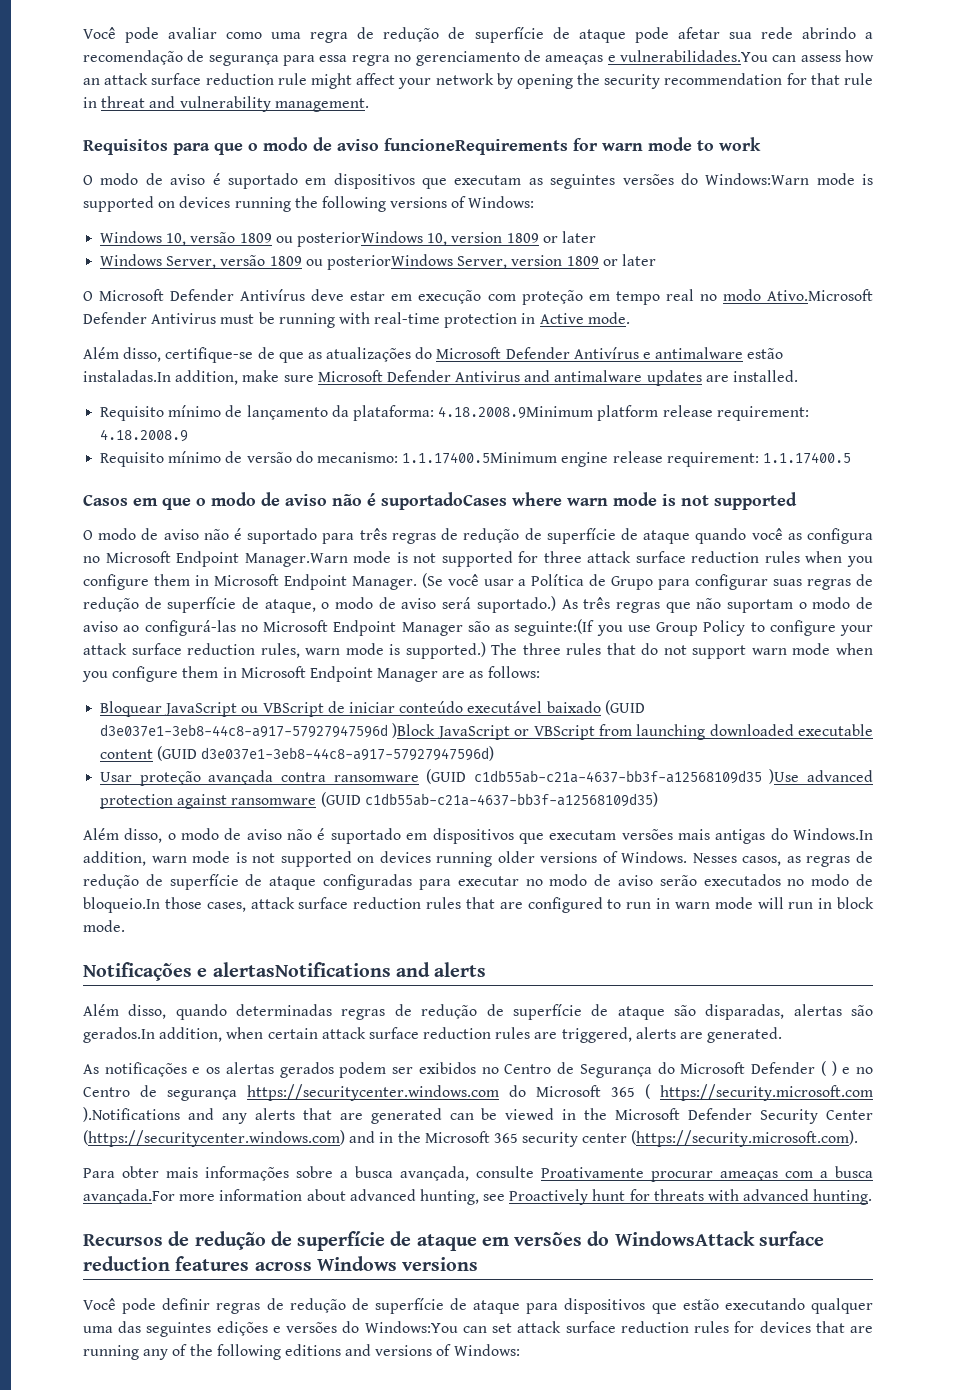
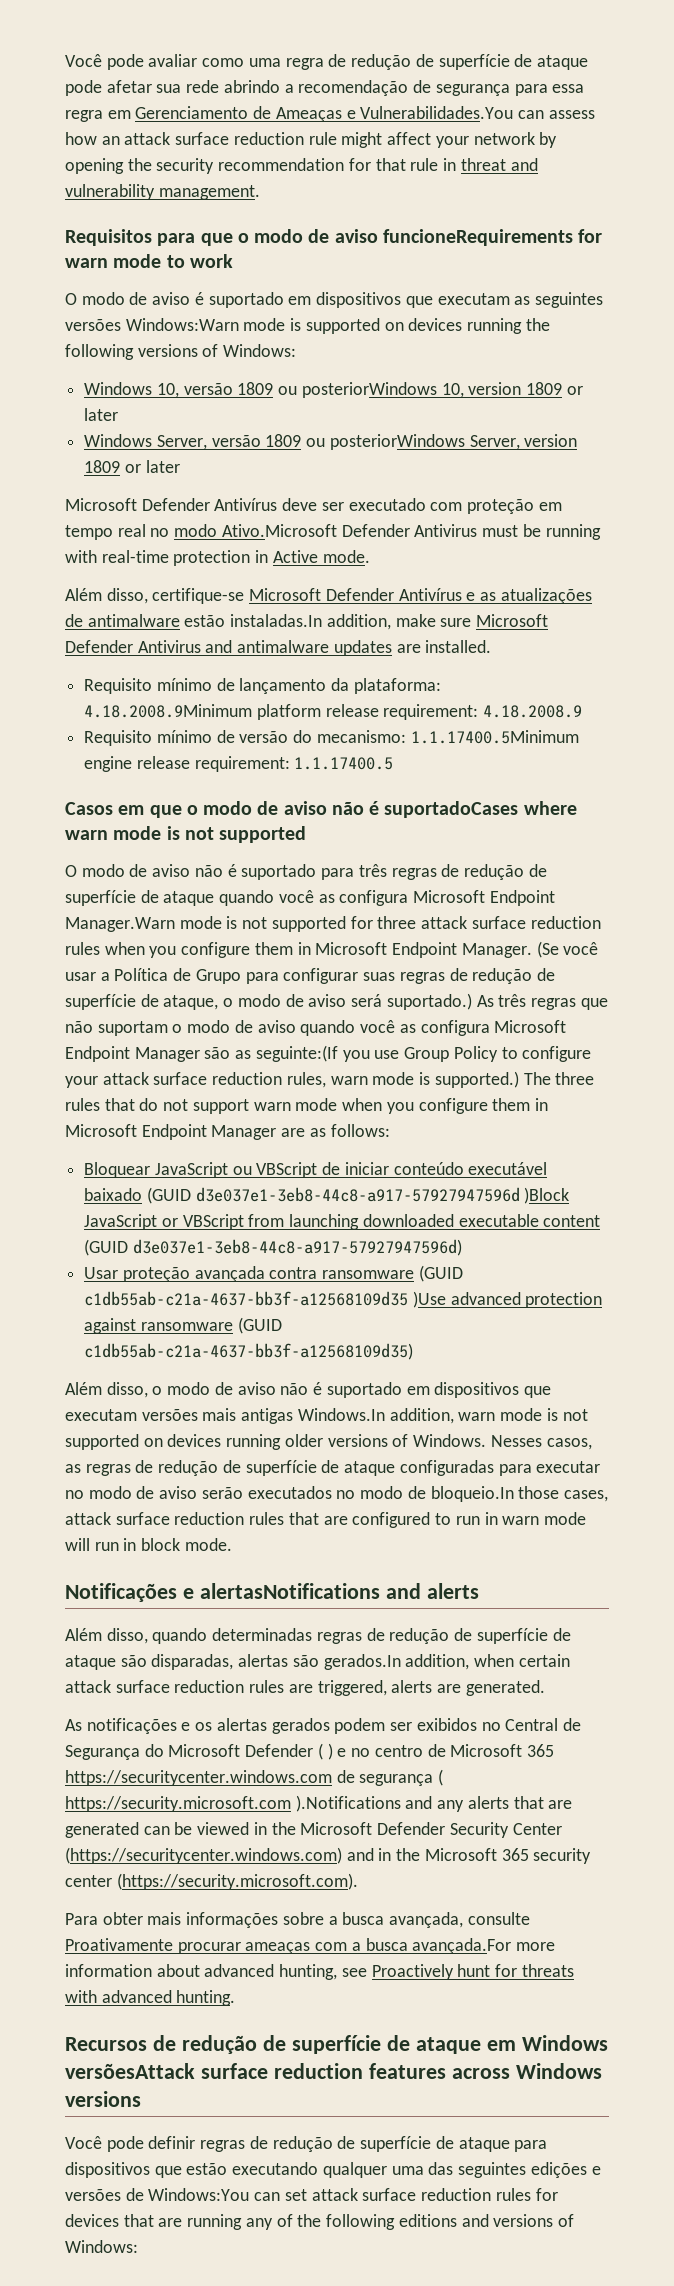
- Você pode avaliar como uma regra de redução de superfície de ataque pode afetar sua rede abrindo a recomendação de segurança para essa regra no gerenciamento de ameaças e vulnerabilidades.You can assess how an attack surface reduction rule might affect your network by opening the security recommendation for that rule in threat and vulnerability management.
+ Você pode avaliar como uma regra de redução de superfície de ataque pode afetar sua rede abrindo a recomendação de segurança para essa regra em Gerenciamento de Ameaças e Vulnerabilidades.You can assess how an attack surface reduction rule might affect your network by opening the security recommendation for that rule in threat and vulnerability management.
- O modo de aviso é suportado em dispositivos que executam as seguintes versões do Windows:Warn mode is supported on devices running the following versions of Windows:
+ O modo de aviso é suportado em dispositivos que executam as seguintes versões Windows:Warn mode is supported on devices running the following versions of Windows:
- O Microsoft Defender Antivírus deve estar em execução com proteção em tempo real no modo Ativo.Microsoft Defender Antivirus must be running with real-time protection in Active mode.
+ Microsoft Defender Antivírus deve ser executado com proteção em tempo real no modo Ativo.Microsoft Defender Antivirus must be running with real-time protection in Active mode.
- Além disso, certifique-se de que as atualizações do Microsoft Defender Antivírus e antimalware estão instaladas.In addition, make sure Microsoft Defender Antivirus and antimalware updates are installed.
+ Além disso, certifique-se Microsoft Defender Antivírus e as atualizações de antimalware estão instaladas.In addition, make sure Microsoft Defender Antivirus and antimalware updates are installed.
- O modo de aviso não é suportado para três regras de redução de superfície de ataque quando você as configura no Microsoft Endpoint Manager.Warn mode is not supported for three attack surface reduction rules when you configure them in Microsoft Endpoint Manager.
+ O modo de aviso não é suportado para três regras de redução de superfície de ataque quando você as configura Microsoft Endpoint Manager.Warn mode is not supported for three attack surface reduction rules when you configure them in Microsoft Endpoint Manager.
- As três regras que não suportam o modo de aviso ao configurá-las no Microsoft Endpoint Manager são as seguinte:(If you use Group Policy to configure your attack surface reduction rules, warn mode is supported.)
+ As três regras que não suportam o modo de aviso quando você as configura Microsoft Endpoint Manager são as seguinte:(If you use Group Policy to configure your attack surface reduction rules, warn mode is supported.)
- Além disso, o modo de aviso não é suportado em dispositivos que executam versões mais antigas do Windows.In addition, warn mode is not supported on devices running older versions of Windows.
+ Além disso, o modo de aviso não é suportado em dispositivos que executam versões mais antigas Windows.In addition, warn mode is not supported on devices running older versions of Windows.
- As notificações e os alertas gerados podem ser exibidos no Centro de Segurança do Microsoft Defender ( ) e no Centro de segurança https://securitycenter.windows.com do Microsoft 365 ( https://security.microsoft.com ).Notifications and any alerts that are generated can be viewed in the Microsoft Defender Security Center (https://securitycenter.windows.com) and in the Microsoft 365 security center (https://security.microsoft.com).
+ As notificações e os alertas gerados podem ser exibidos no Central de Segurança do Microsoft Defender ( ) e no centro de Microsoft 365 https://securitycenter.windows.com de segurança ( https://security.microsoft.com ).Notifications and any alerts that are generated can be viewed in the Microsoft Defender Security Center (https://securitycenter.windows.com) and in the Microsoft 365 security center (https://security.microsoft.com).
- Recursos de redução de superfície de ataque em versões do WindowsAttack surface reduction features across Windows versions
+ Recursos de redução de superfície de ataque em Windows versõesAttack surface reduction features across Windows versions
- Você pode definir regras de redução de superfície de ataque para dispositivos que estão executando qualquer uma das seguintes edições e versões do Windows:You can set attack surface reduction rules for devices that are running any of the following editions and versions of Windows:
+ Você pode definir regras de redução de superfície de ataque para dispositivos que estão executando qualquer uma das seguintes edições e versões de Windows:You can set attack surface reduction rules for devices that are running any of the following editions and versions of Windows:

